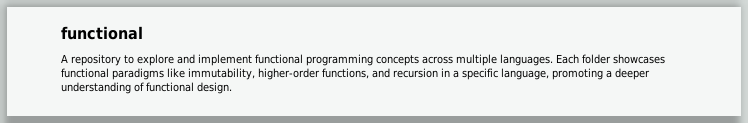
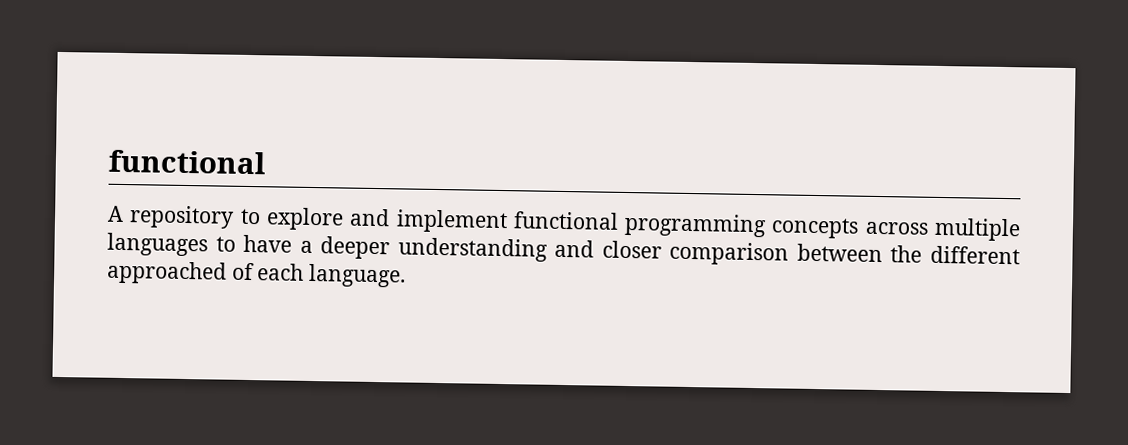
- A repository to explore and implement functional programming concepts across multiple languages. Each folder showcases functional paradigms like immutability, higher-order functions, and recursion in a specific language, promoting a deeper understanding of functional design.
+ A repository to explore and implement functional programming concepts across multiple languages to have a deeper understanding and closer comparison between the different approached of each language.

